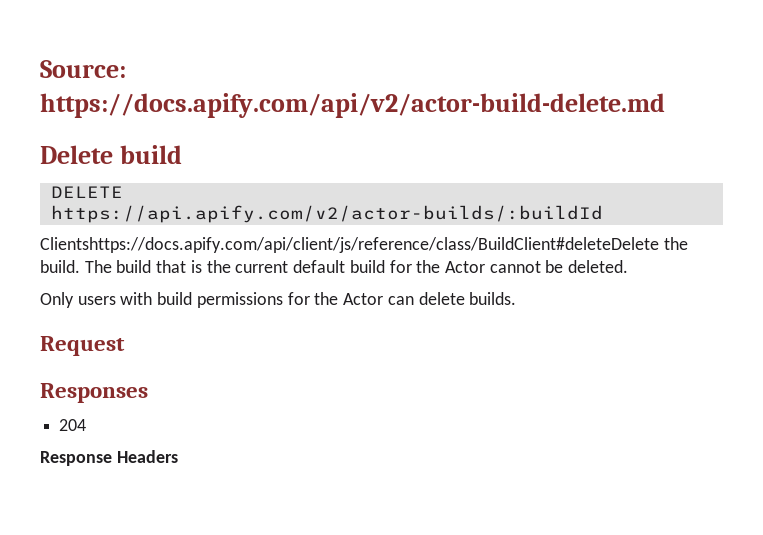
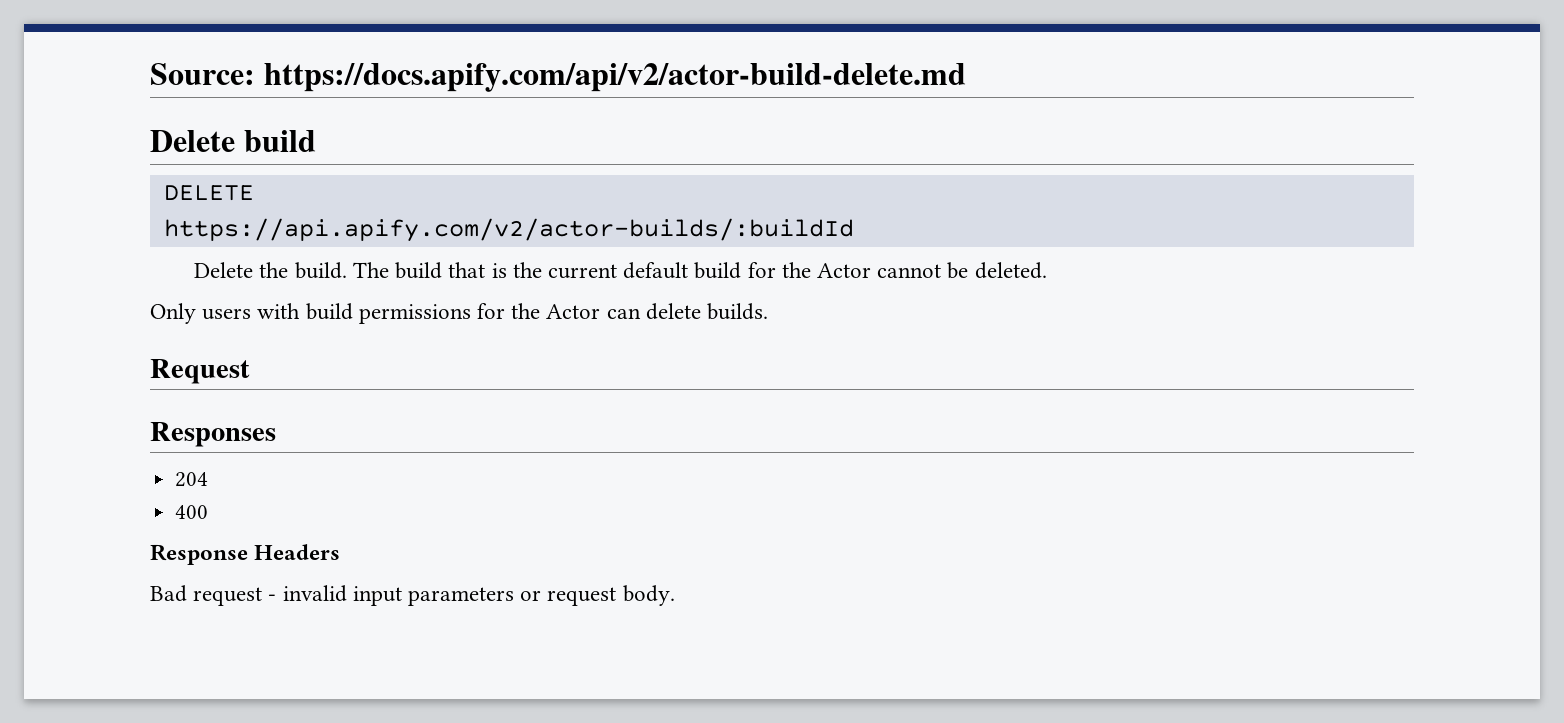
- Clientshttps://docs.apify.com/api/client/js/reference/class/BuildClient#deleteDelete the build.
+ Delete the build.
+ 400
+ Bad request - invalid input parameters or request body.

